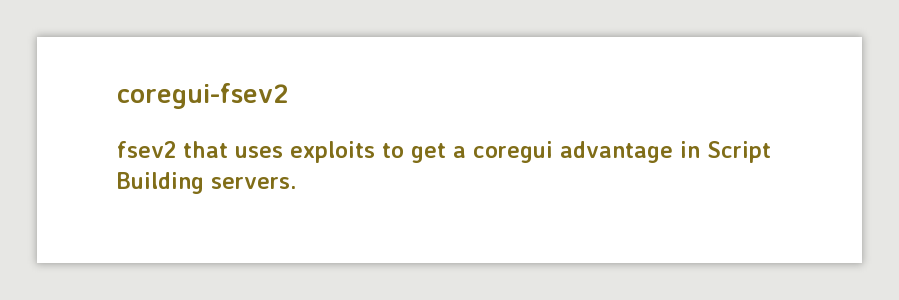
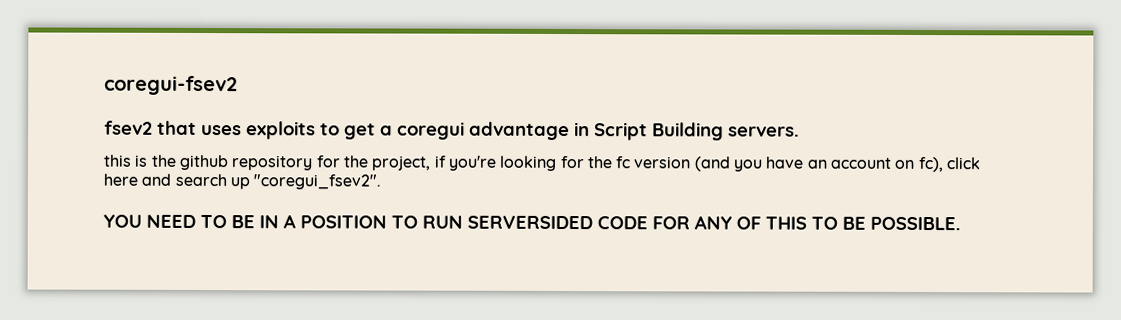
+ this is the github repository for the project, if you're looking for the fc version (and you have an account on fc), click here and search up "coregui_fsev2".
+ YOU NEED TO BE IN A POSITION TO RUN SERVERSIDED CODE FOR ANY OF THIS TO BE POSSIBLE.

